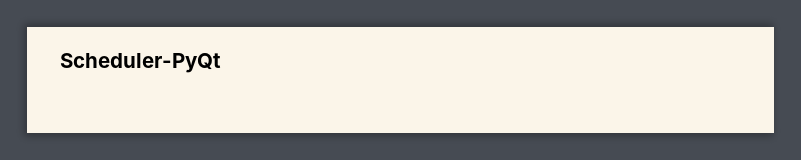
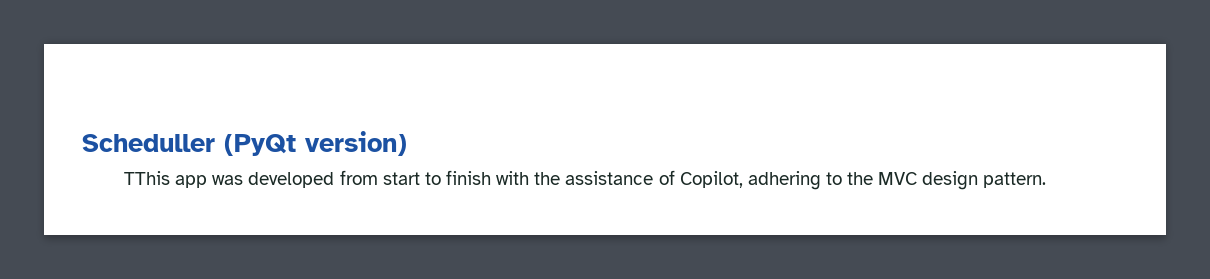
- Scheduler-PyQt
+ Scheduller (PyQt version)
+ TThis app was developed from start to finish with the assistance of Copilot, adhering to the MVC design pattern.

